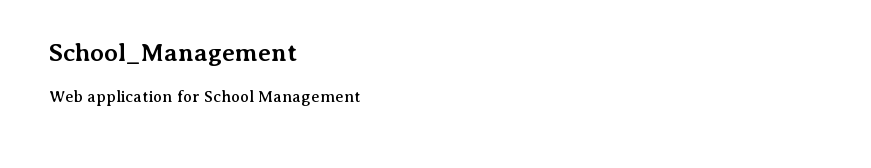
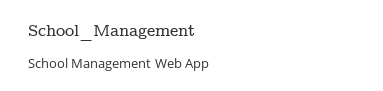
- Web application for School Management
+ School Management Web App

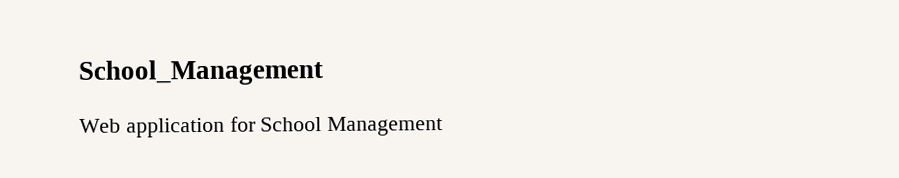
- School Management Web App
+ Web application for School Management

